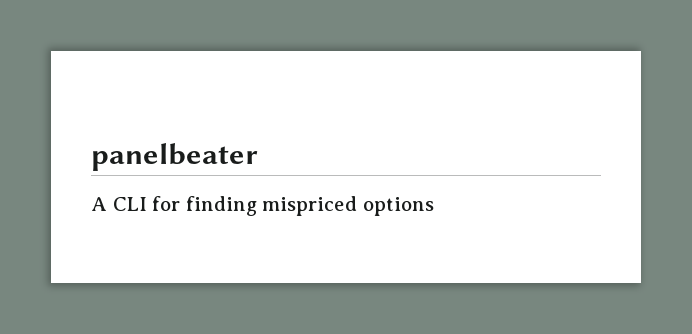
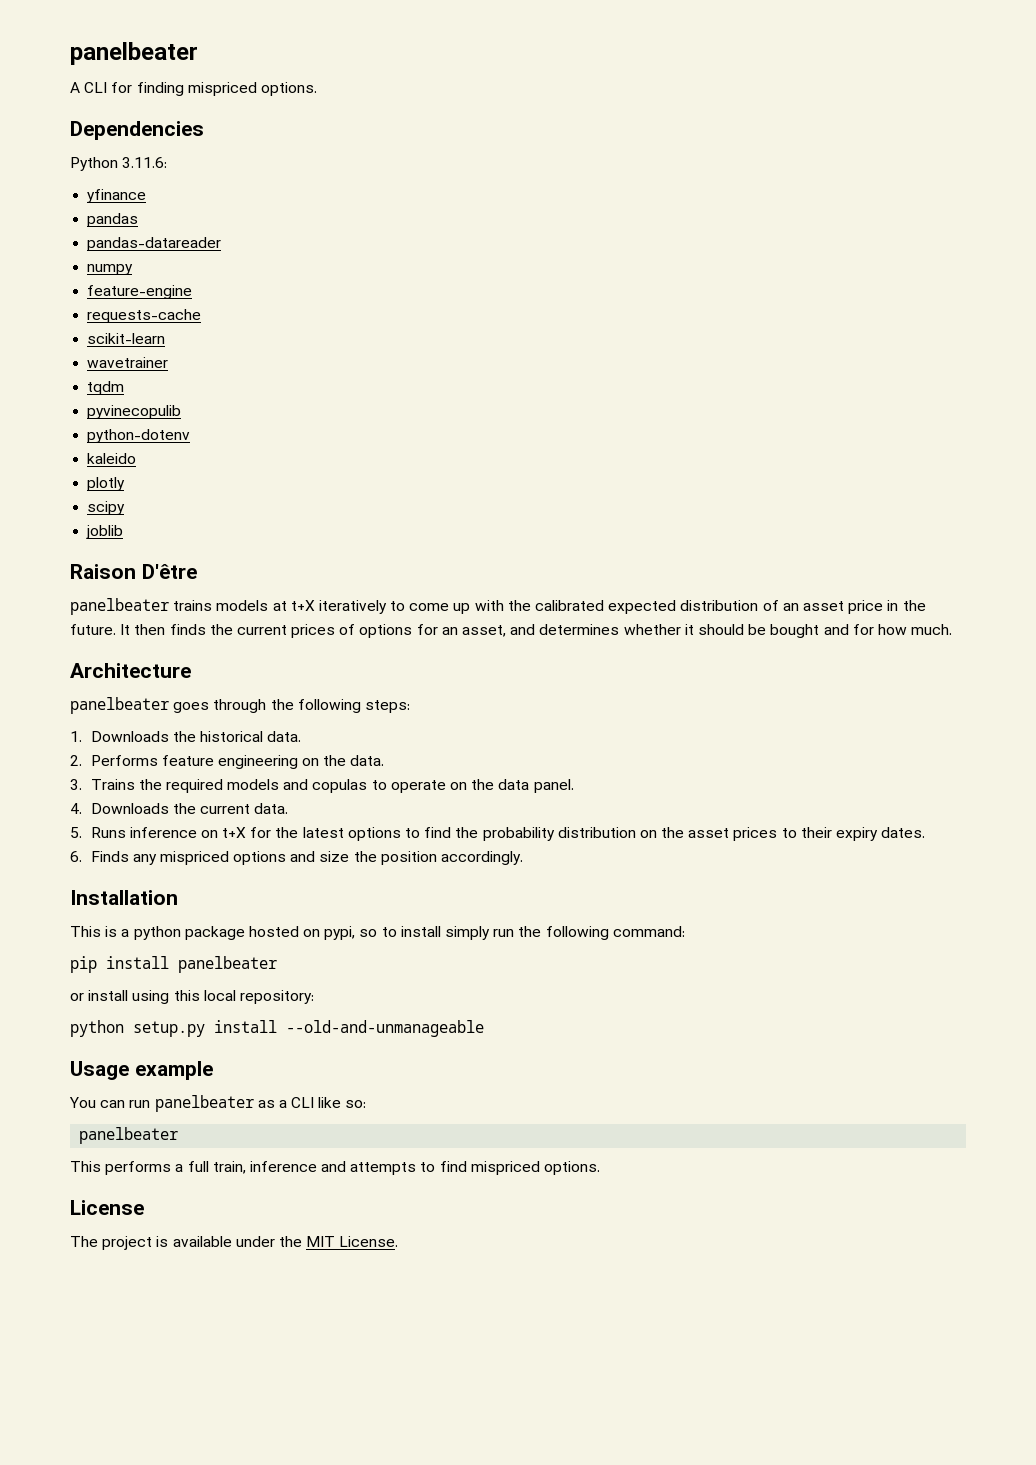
- A CLI for finding mispriced options
+ A CLI for finding mispriced options.
+ Dependencies
+ Python 3.11.6:
+ yfinance
+ pandas
+ pandas-datareader
+ numpy
+ feature-engine
+ requests-cache
+ scikit-learn
+ wavetrainer
+ tqdm
+ pyvinecopulib
+ python-dotenv
+ kaleido
+ plotly
+ scipy
+ joblib
+ Raison D'être
+ panelbeater trains models at t+X iteratively to come up with the calibrated expected distribution of an asset price in the future. It then finds the current prices of options for an asset, and determines whether it should be bought and for how much.
+ Architecture
+ panelbeater goes through the following steps:
+ 1. Downloads the historical data.
+ 2. Performs feature engineering on the data.
+ 3. Trains the required models and copulas to operate on the data panel.
+ 4. Downloads the current data.
+ 5. Runs inference on t+X for the latest options to find the probability distribution on the asset prices to their expiry dates.
+ 6. Finds any mispriced options and size the position accordingly.
+ Installation
+ This is a python package hosted on pypi, so to install simply run the following command:
+ pip install panelbeater
+ or install using this local repository:
+ python setup.py install --old-and-unmanageable
+ Usage example
+ You can run panelbeater as a CLI like so:
+ panelbeater
+ This performs a full train, inference and attempts to find mispriced options.
+ License
+ The project is available under the MIT License.

